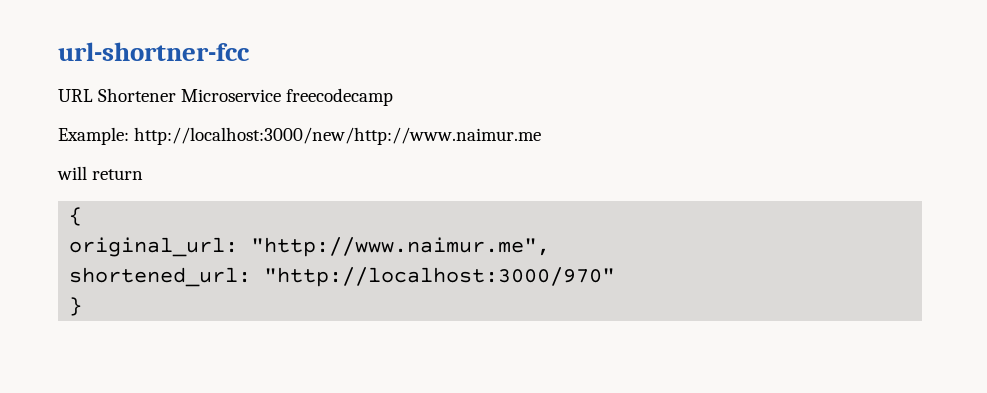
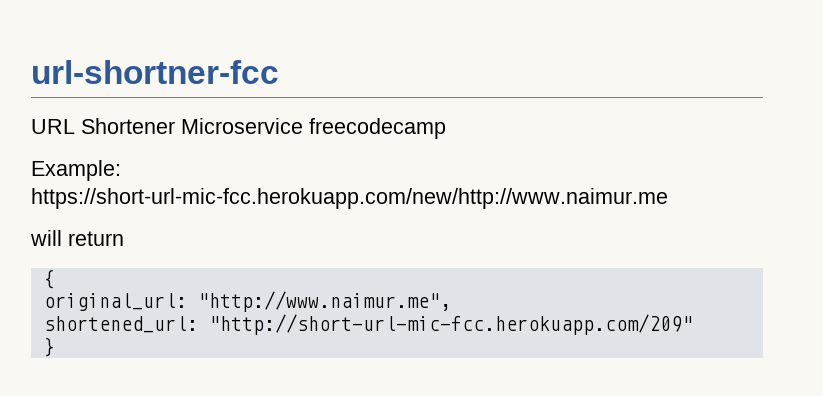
- Example: http://localhost:3000/new/http://www.naimur.me
+ Example: https://short-url-mic-fcc.herokuapp.com/new/http://www.naimur.me
- shortened_url: "http://localhost:3000/970"
+ shortened_url: "http://short-url-mic-fcc.herokuapp.com/209"

